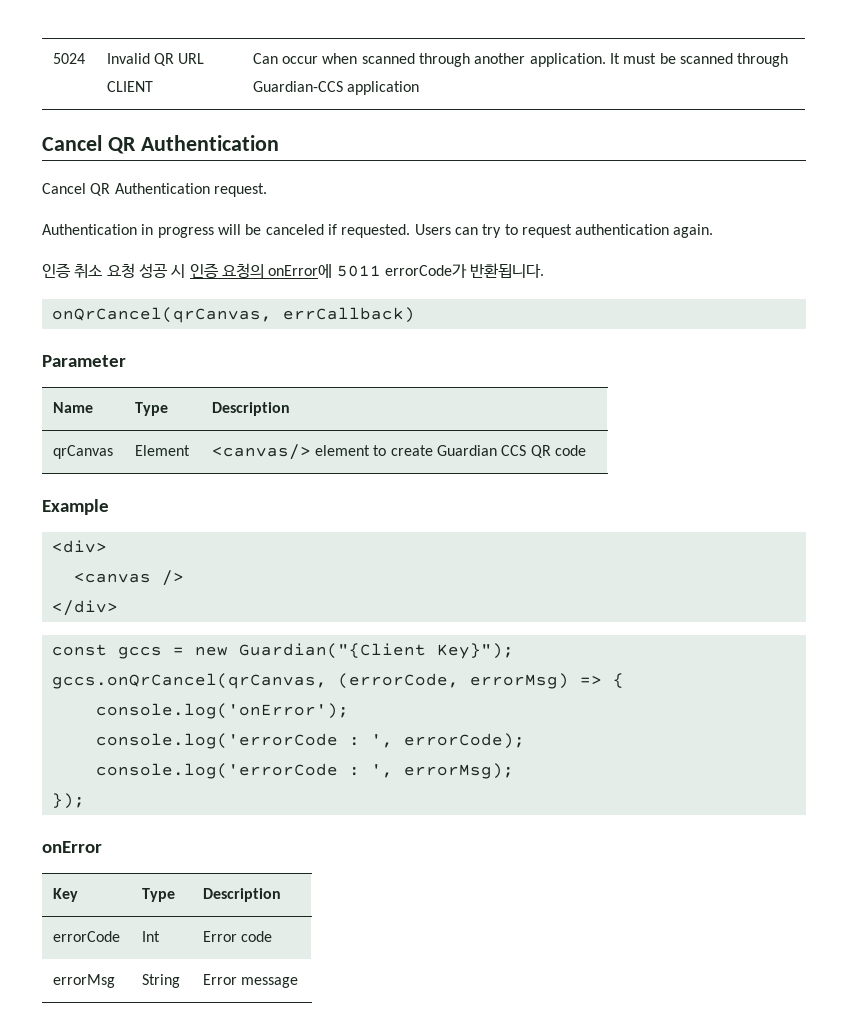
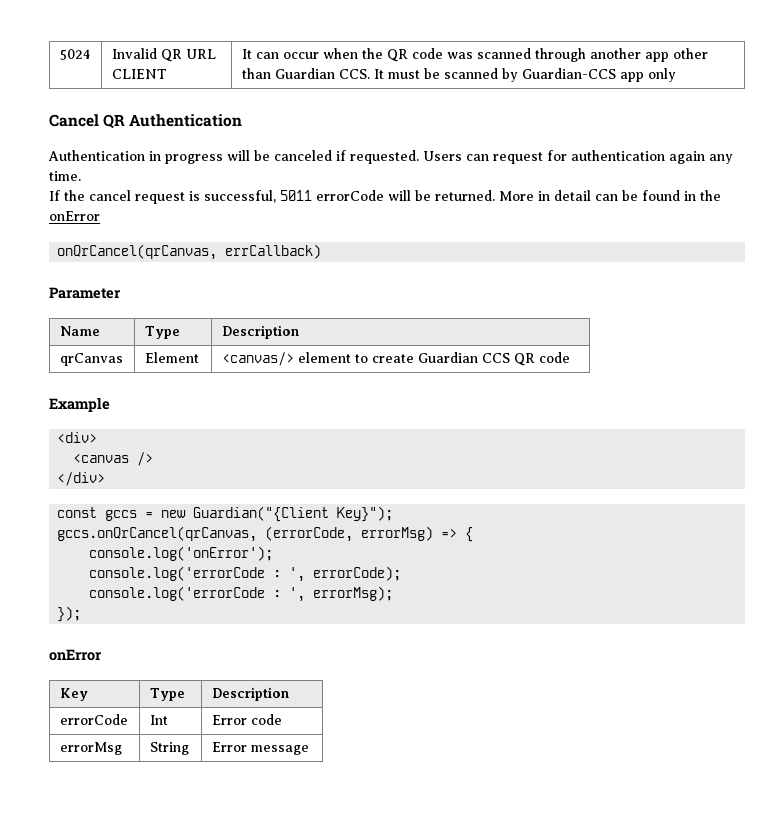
- 5024 | Invalid QR URL CLIENT | Can occur when scanned through another application. It must be scanned through Guardian-CCS application
+ 5024 | Invalid QR URL CLIENT | It can occur when the QR code was scanned through another app other than Guardian CCS. It must be scanned by Guardian-CCS app only
  Cancel QR Authentication
- Cancel QR Authentication request.
- Users can try to request authentication again.
- 인증 취소 요청 성공 시 인증 요청의 onError에 5011 errorCode가 반환됩니다.
+ Users can request for authentication again any time.
+ If the cancel request is successful, 5011 errorCode will be returned. More in detail can be found in the onError

